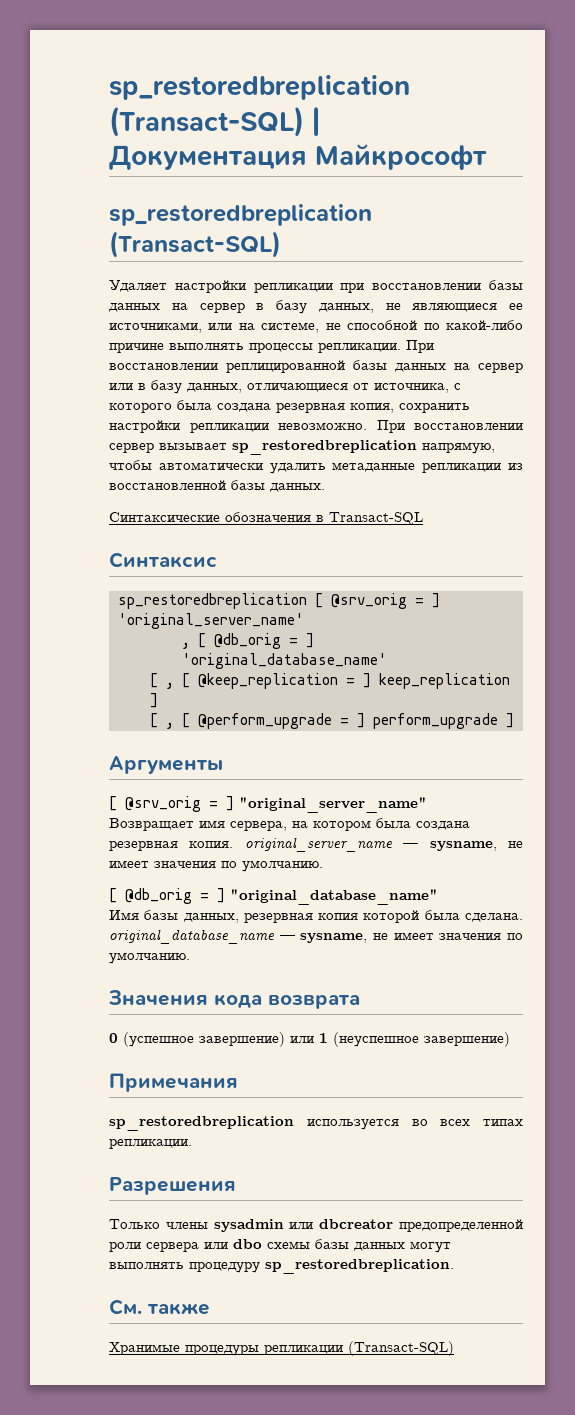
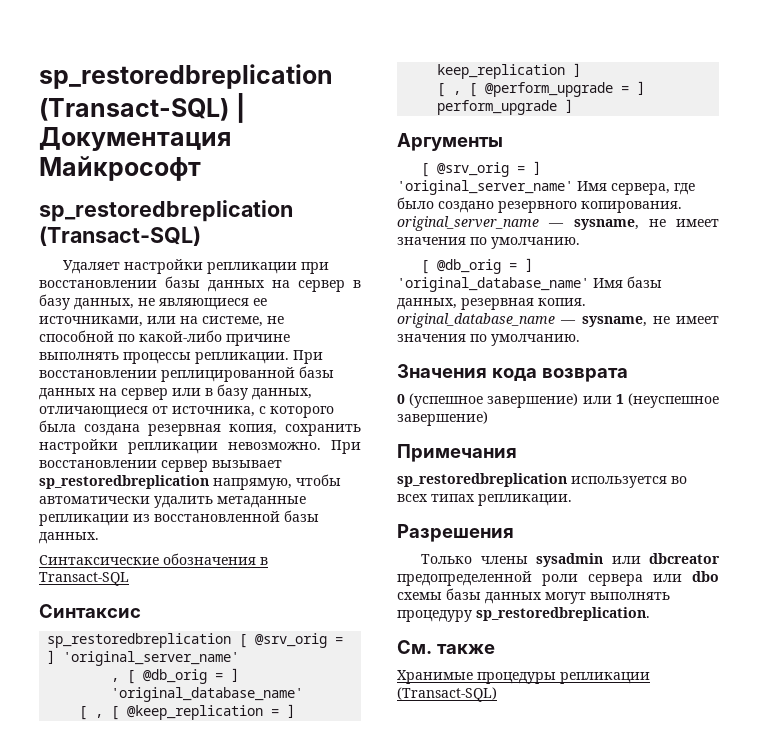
- [ @srv_orig = ] "original_server_name"
- Возвращает имя сервера, на котором была создана резервная копия. original_server_name — sysname, не имеет значения по умолчанию.
+ [ @srv_orig = ] 'original_server_name' Имя сервера, где было создано резервного копирования. original_server_name — sysname, не имеет значения по умолчанию.
- [ @db_orig = ] "original_database_name"
- Имя базы данных, резервная копия которой была сделана. original_database_name — sysname, не имеет значения по умолчанию.
+ [ @db_orig = ] 'original_database_name' Имя базы данных, резервная копия. original_database_name — sysname, не имеет значения по умолчанию.

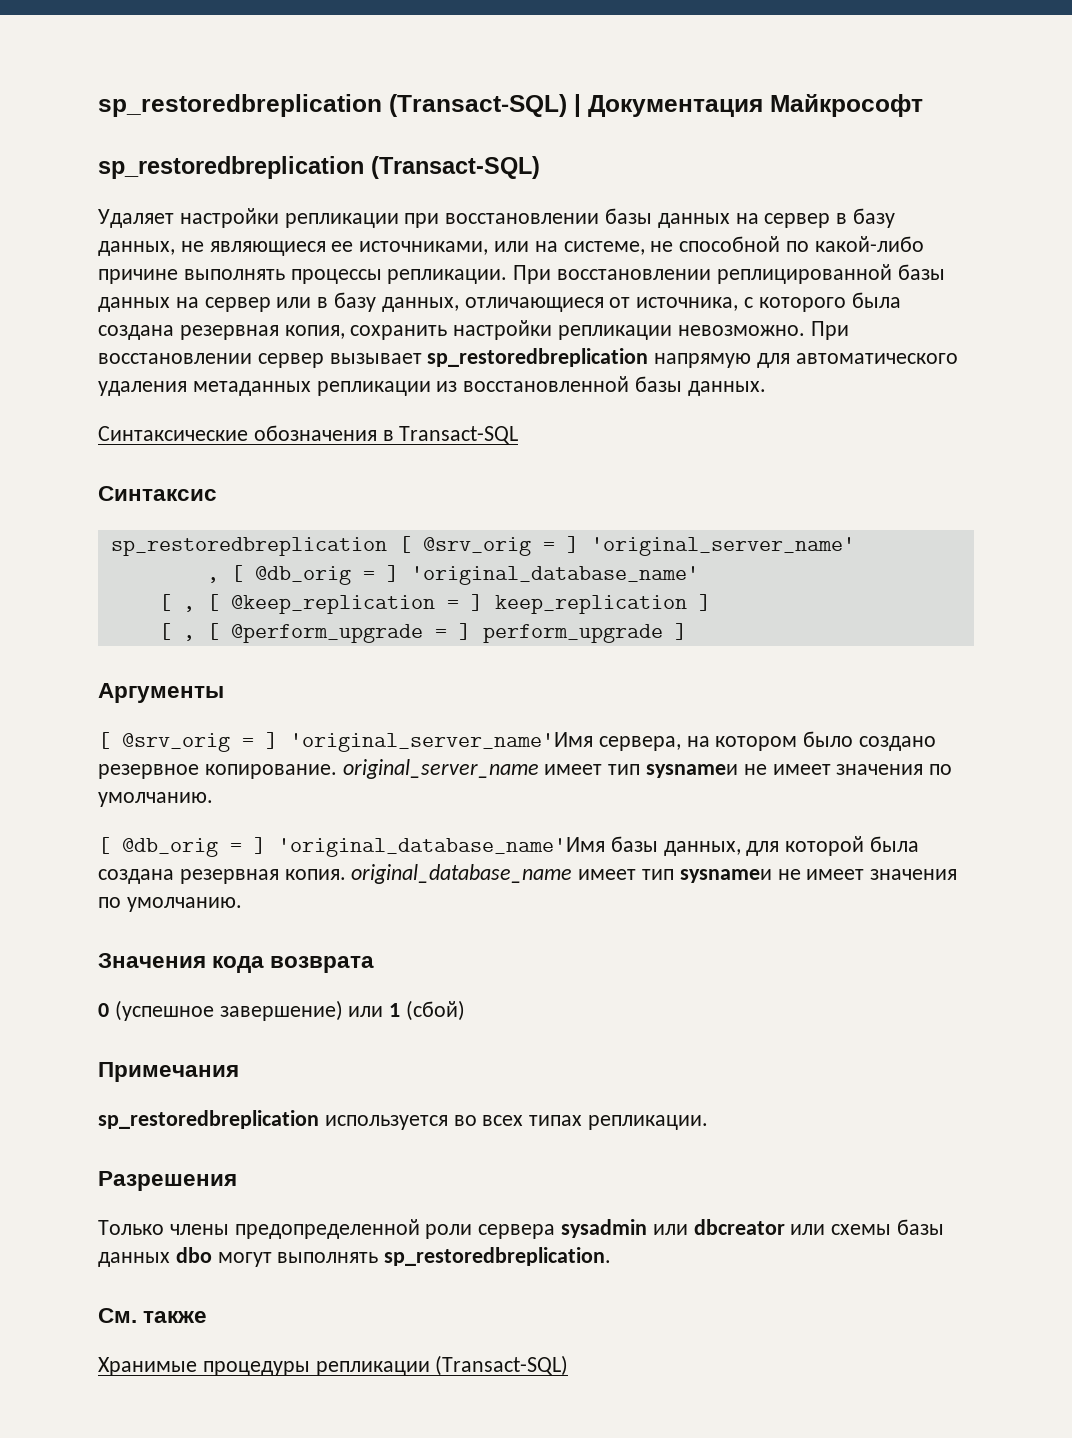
- При восстановлении сервер вызывает sp_restoredbreplication напрямую, чтобы автоматически удалить метаданные репликации из восстановленной базы данных.
+ При восстановлении сервер вызывает sp_restoredbreplication напрямую для автоматического удаления метаданных репликации из восстановленной базы данных.
- [ @srv_orig = ] 'original_server_name' Имя сервера, где было создано резервного копирования. original_server_name — sysname, не имеет значения по умолчанию.
+ [ @srv_orig = ] 'original_server_name'Имя сервера, на котором было создано резервное копирование. original_server_name имеет тип sysnameи не имеет значения по умолчанию.
- [ @db_orig = ] 'original_database_name' Имя базы данных, резервная копия. original_database_name — sysname, не имеет значения по умолчанию.
+ [ @db_orig = ] 'original_database_name'Имя базы данных, для которой была создана резервная копия. original_database_name имеет тип sysnameи не имеет значения по умолчанию.
- 0 (успешное завершение) или 1 (неуспешное завершение)
+ 0 (успешное завершение) или 1 (сбой)
- Только члены sysadmin или dbcreator предопределенной роли сервера или dbo схемы базы данных могут выполнять процедуру sp_restoredbreplication.
+ Только члены предопределенной роли сервера sysadmin или dbcreator или схемы базы данных dbo могут выполнять sp_restoredbreplication.

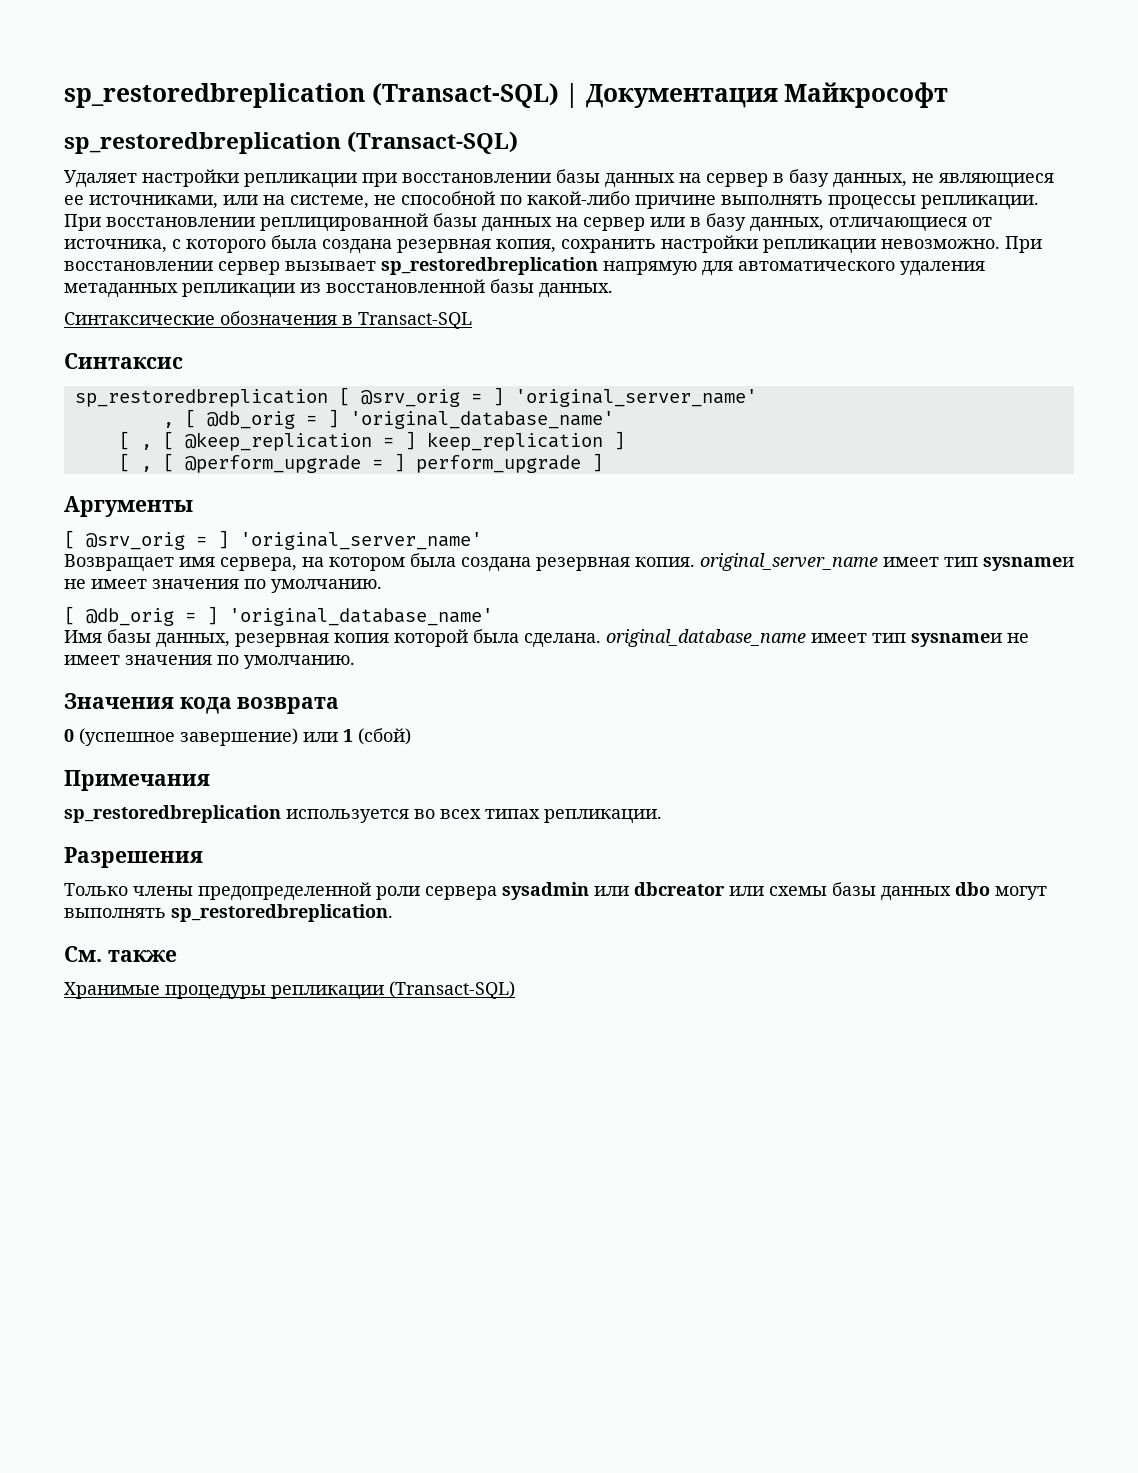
  Аргументы
- [ @srv_orig = ] 'original_server_name'Имя сервера, на котором было создано резервное копирование. original_server_name имеет тип sysnameи не имеет значения по умолчанию.
- [ @db_orig = ] 'original_database_name'Имя базы данных, для которой была создана резервная копия. original_database_name имеет тип sysnameи не имеет значения по умолчанию.
+ [ @srv_orig = ] 'original_server_name'
+ Возвращает имя сервера, на котором была создана резервная копия. original_server_name имеет тип sysnameи не имеет значения по умолчанию.
+ [ @db_orig = ] 'original_database_name'
+ Имя базы данных, резервная копия которой была сделана. original_database_name имеет тип sysnameи не имеет значения по умолчанию.

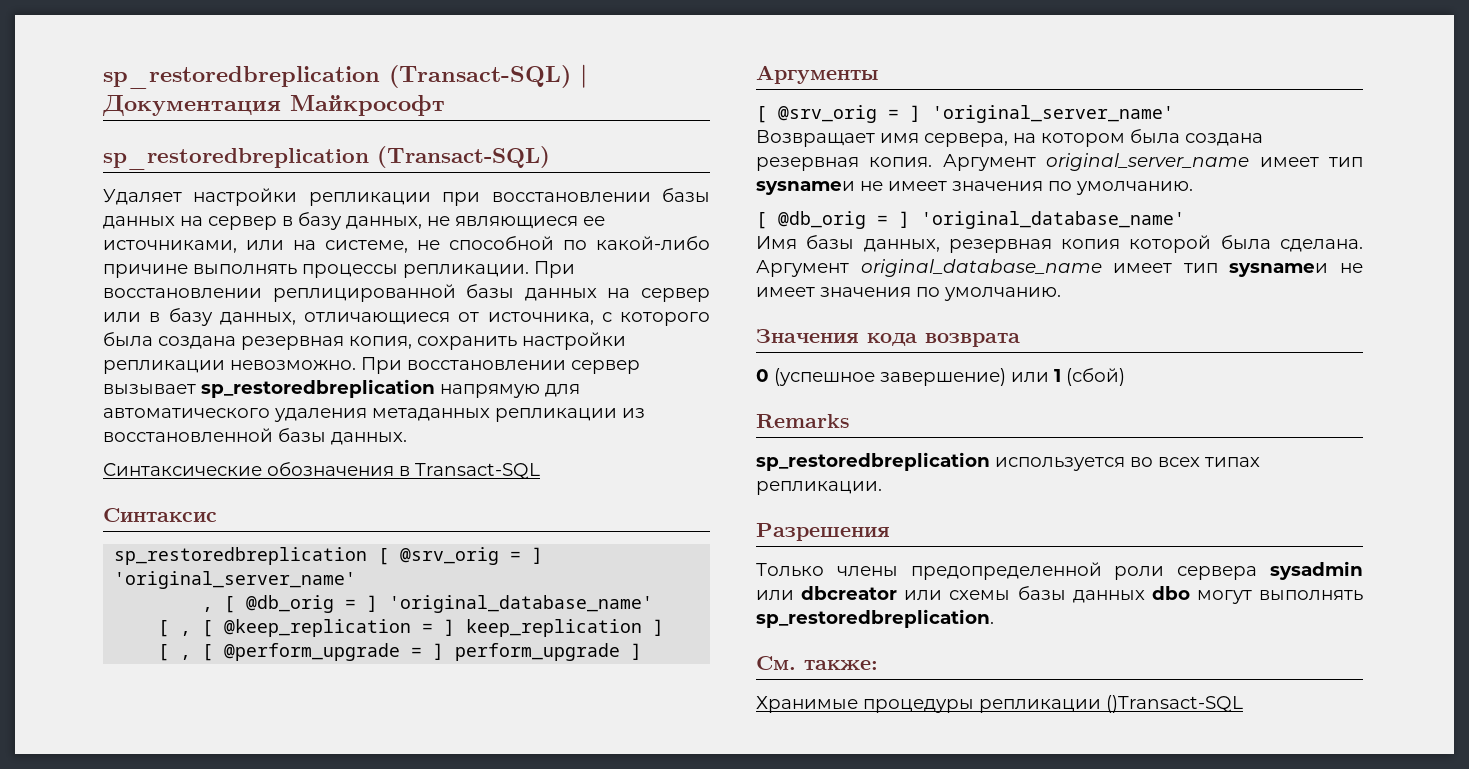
- Возвращает имя сервера, на котором была создана резервная копия. original_server_name имеет тип sysnameи не имеет значения по умолчанию.
+ Возвращает имя сервера, на котором была создана резервная копия. Аргумент original_server_name имеет тип sysnameи не имеет значения по умолчанию.
- Имя базы данных, резервная копия которой была сделана. original_database_name имеет тип sysnameи не имеет значения по умолчанию.
+ Имя базы данных, резервная копия которой была сделана. Аргумент original_database_name имеет тип sysnameи не имеет значения по умолчанию.
- Примечания
+ Remarks
- См. также
+ См. также:
- Хранимые процедуры репликации (Transact-SQL)
+ Хранимые процедуры репликации ()Transact-SQL

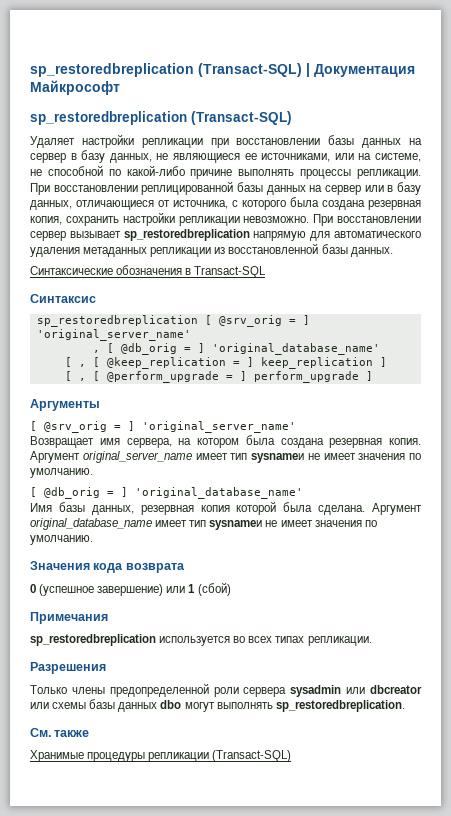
- Remarks
+ Примечания
- См. также:
+ См. также
- Хранимые процедуры репликации ()Transact-SQL
+ Хранимые процедуры репликации (Transact-SQL)

